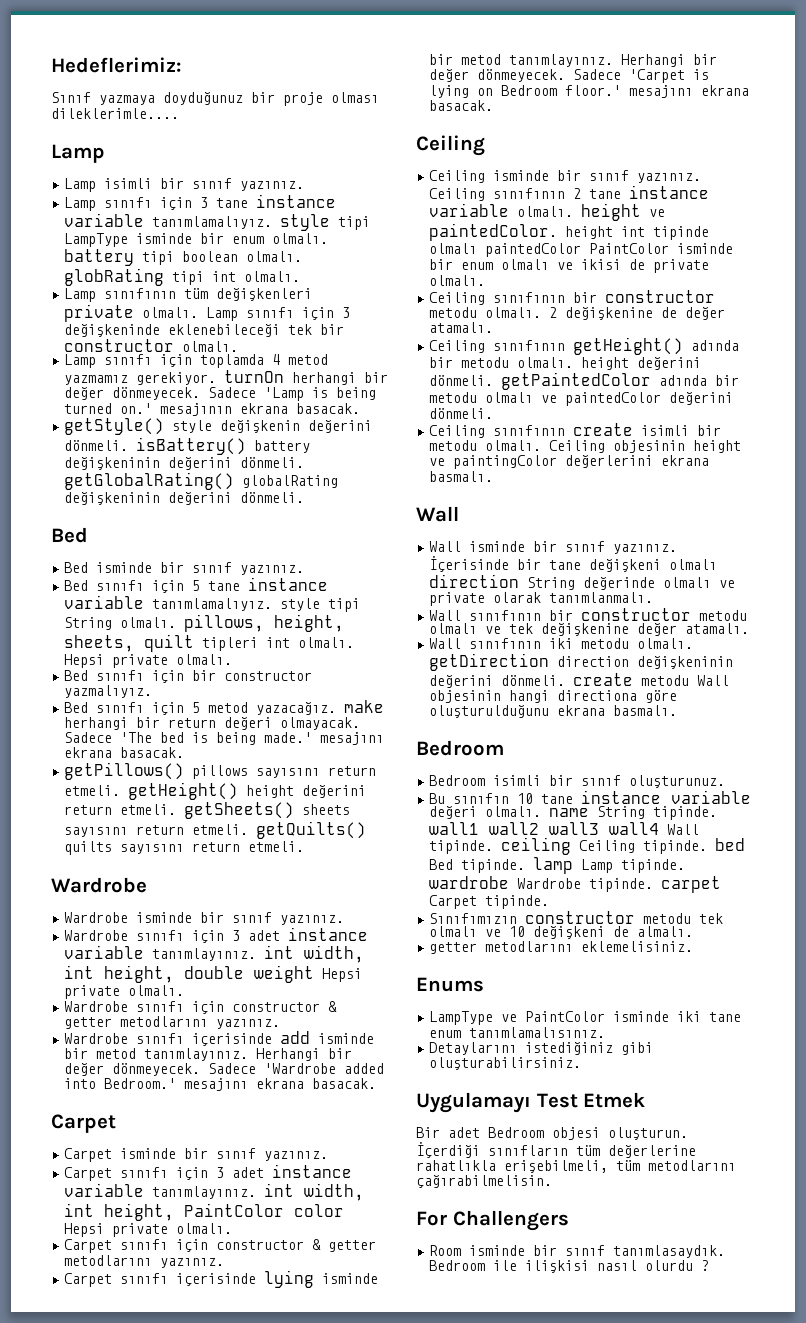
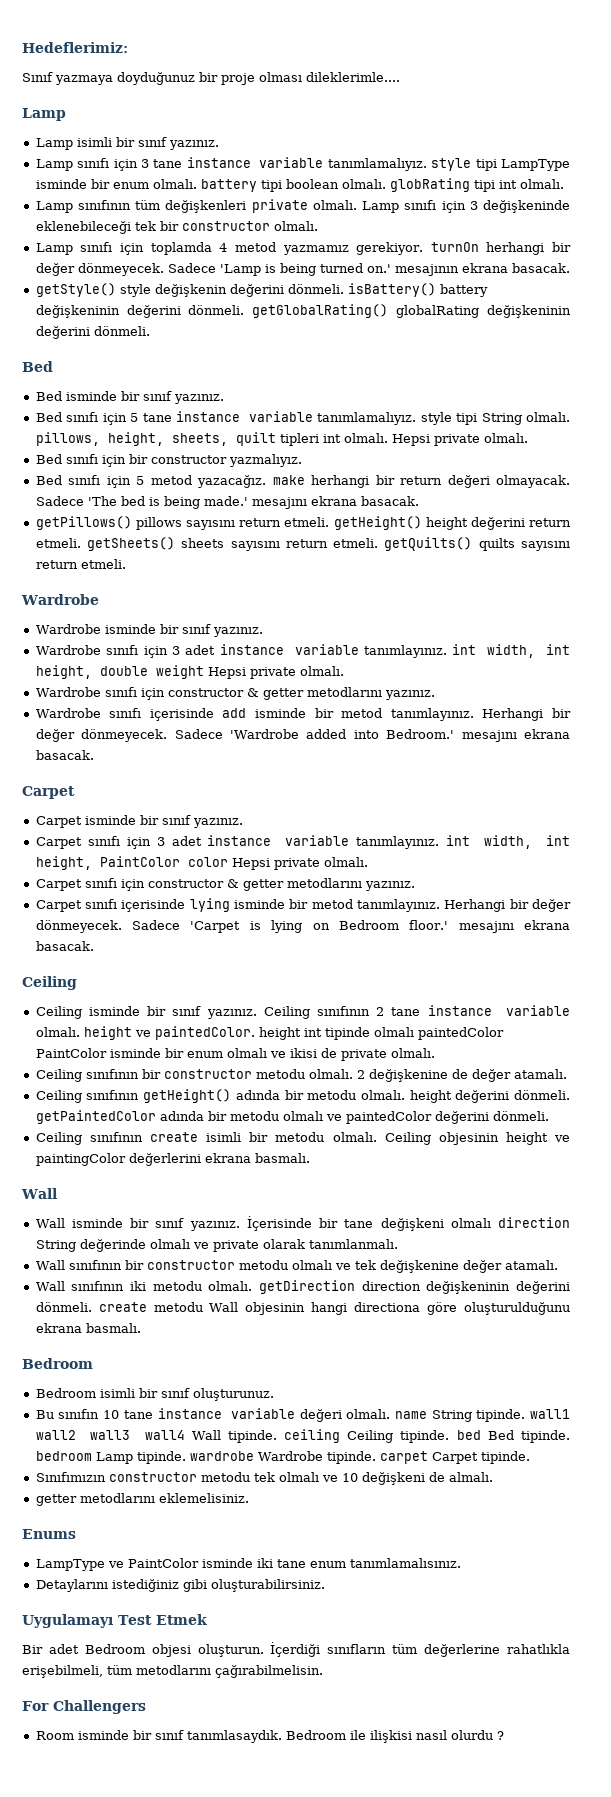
- Bu sınıfın 10 tane instance variable değeri olmalı. name String tipinde. wall1 wall2 wall3 wall4 Wall tipinde. ceiling Ceiling tipinde. bed Bed tipinde. lamp Lamp tipinde. wardrobe Wardrobe tipinde. carpet Carpet tipinde.
+ Bu sınıfın 10 tane instance variable değeri olmalı. name String tipinde. wall1 wall2 wall3 wall4 Wall tipinde. ceiling Ceiling tipinde. bed Bed tipinde. bedroom Lamp tipinde. wardrobe Wardrobe tipinde. carpet Carpet tipinde.

